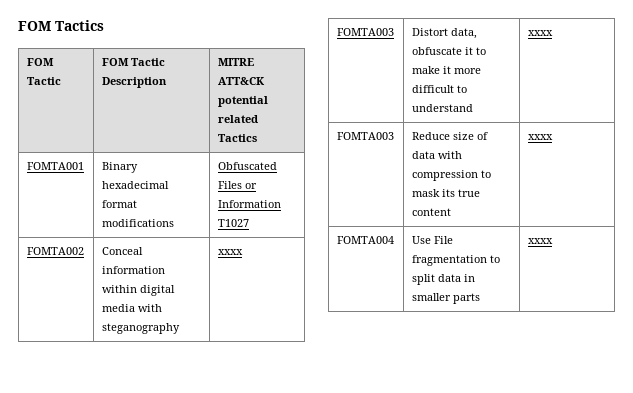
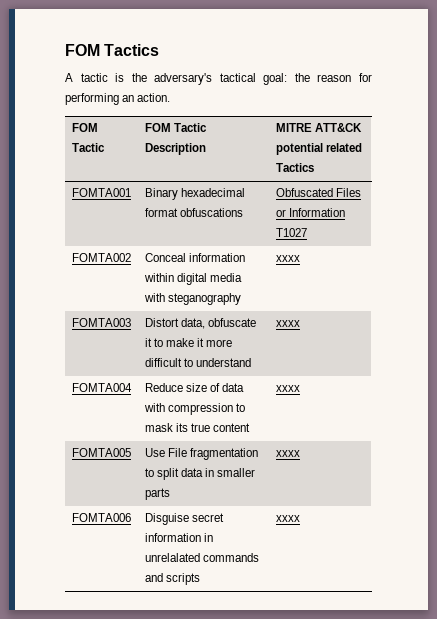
+ A tactic is the adversary's tactical goal: the reason for performing an action.
- FOMTA001 | Binary hexadecimal format modifications | Obfuscated Files or Information T1027
+ FOMTA001 | Binary hexadecimal format obfuscations | Obfuscated Files or Information T1027
- FOMTA003 | Reduce size of data with compression to mask its true content | xxxx
+ FOMTA004 | Reduce size of data with compression to mask its true content | xxxx
- FOMTA004 | Use File fragmentation to split data in smaller parts | xxxx
+ FOMTA005 | Use File fragmentation to split data in smaller parts | xxxx
+ FOMTA006 | Disguise secret information in unrelalated commands and scripts | xxxx

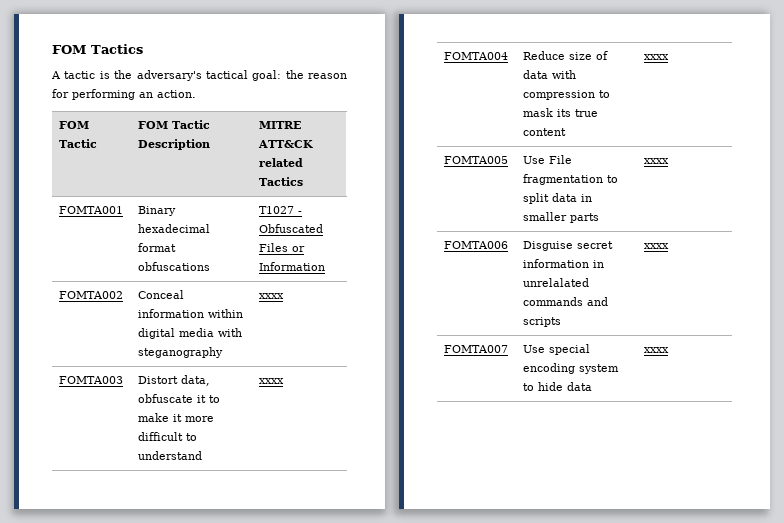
- FOM Tactic | FOM Tactic Description | MITRE ATT&CK potential related Tactics
+ FOM Tactic | FOM Tactic Description | MITRE ATT&CK related Tactics
- FOMTA001 | Binary hexadecimal format obfuscations | Obfuscated Files or Information T1027
+ FOMTA001 | Binary hexadecimal format obfuscations | T1027 - Obfuscated Files or Information
+ FOMTA007 | Use special encoding system to hide data | xxxx

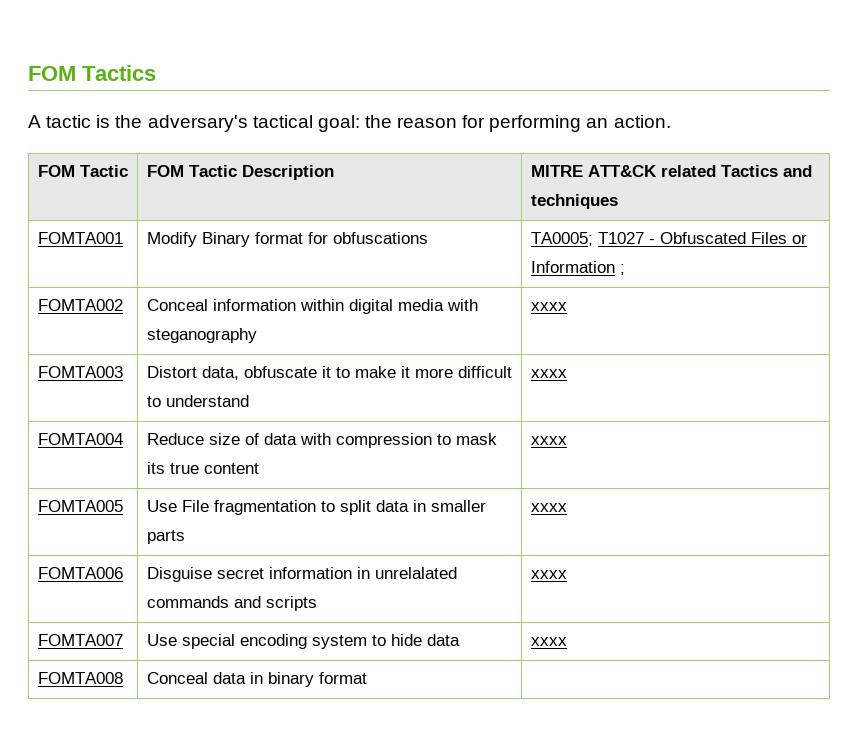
- FOM Tactic | FOM Tactic Description | MITRE ATT&CK related Tactics
+ FOM Tactic | FOM Tactic Description | MITRE ATT&CK related Tactics and techniques
- FOMTA001 | Binary hexadecimal format obfuscations | T1027 - Obfuscated Files or Information
+ FOMTA001 | Modify Binary format for obfuscations | TA0005; T1027 - Obfuscated Files or Information ;
+ FOMTA008 | Conceal data in binary format |

